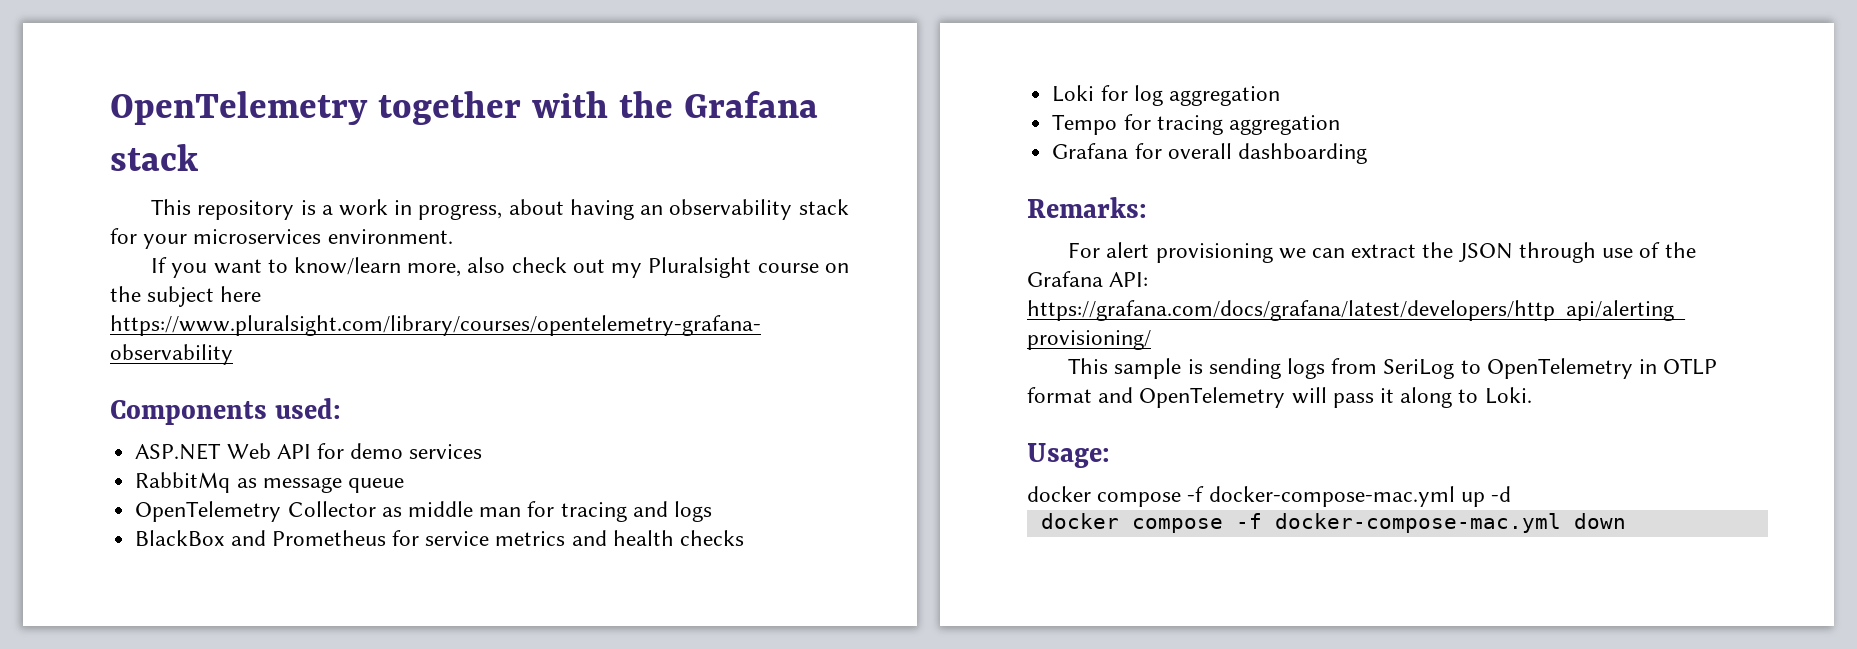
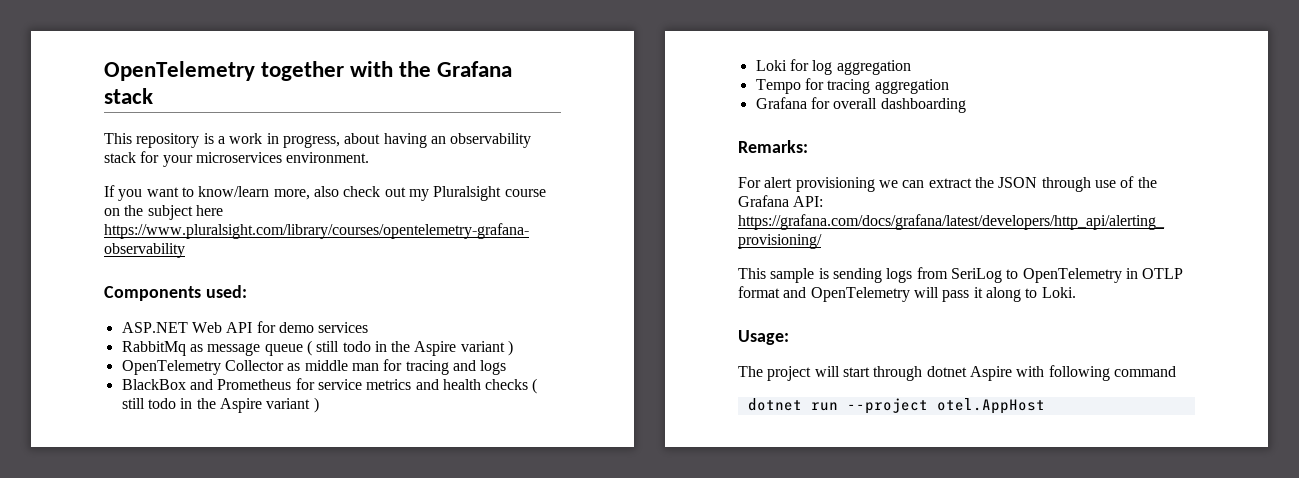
- RabbitMq as message queue
+ RabbitMq as message queue ( still todo in the Aspire variant )
- BlackBox and Prometheus for service metrics and health checks
+ BlackBox and Prometheus for service metrics and health checks ( still todo in the Aspire variant )
- docker compose -f docker-compose-mac.yml up -d
- docker compose -f docker-compose-mac.yml down
+ The project will start through dotnet Aspire with following command
+ dotnet run --project otel.AppHost

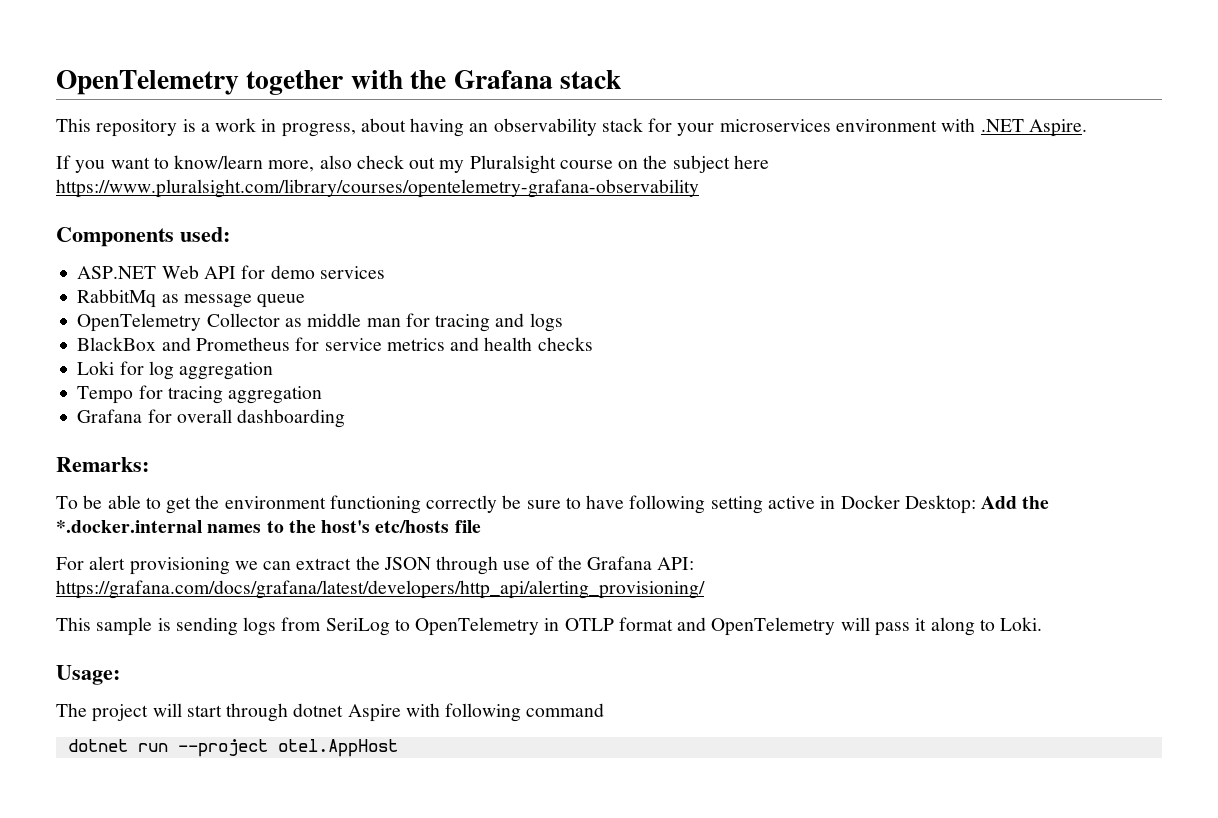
- This repository is a work in progress, about having an observability stack for your microservices environment.
+ This repository is a work in progress, about having an observability stack for your microservices environment with .NET Aspire.
- RabbitMq as message queue ( still todo in the Aspire variant )
+ RabbitMq as message queue
- BlackBox and Prometheus for service metrics and health checks ( still todo in the Aspire variant )
+ BlackBox and Prometheus for service metrics and health checks
+ To be able to get the environment functioning correctly be sure to have following setting active in Docker Desktop: Add the *.docker.internal names to the host's etc/hosts file

